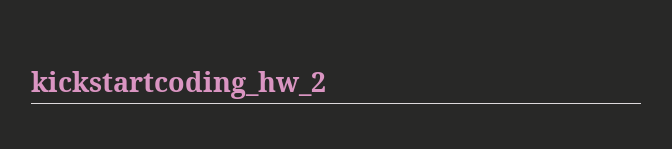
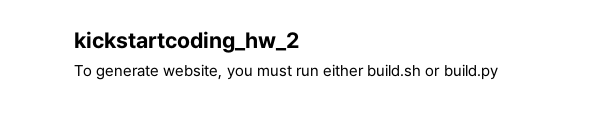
+ To generate website, you must run either build.sh or build.py

